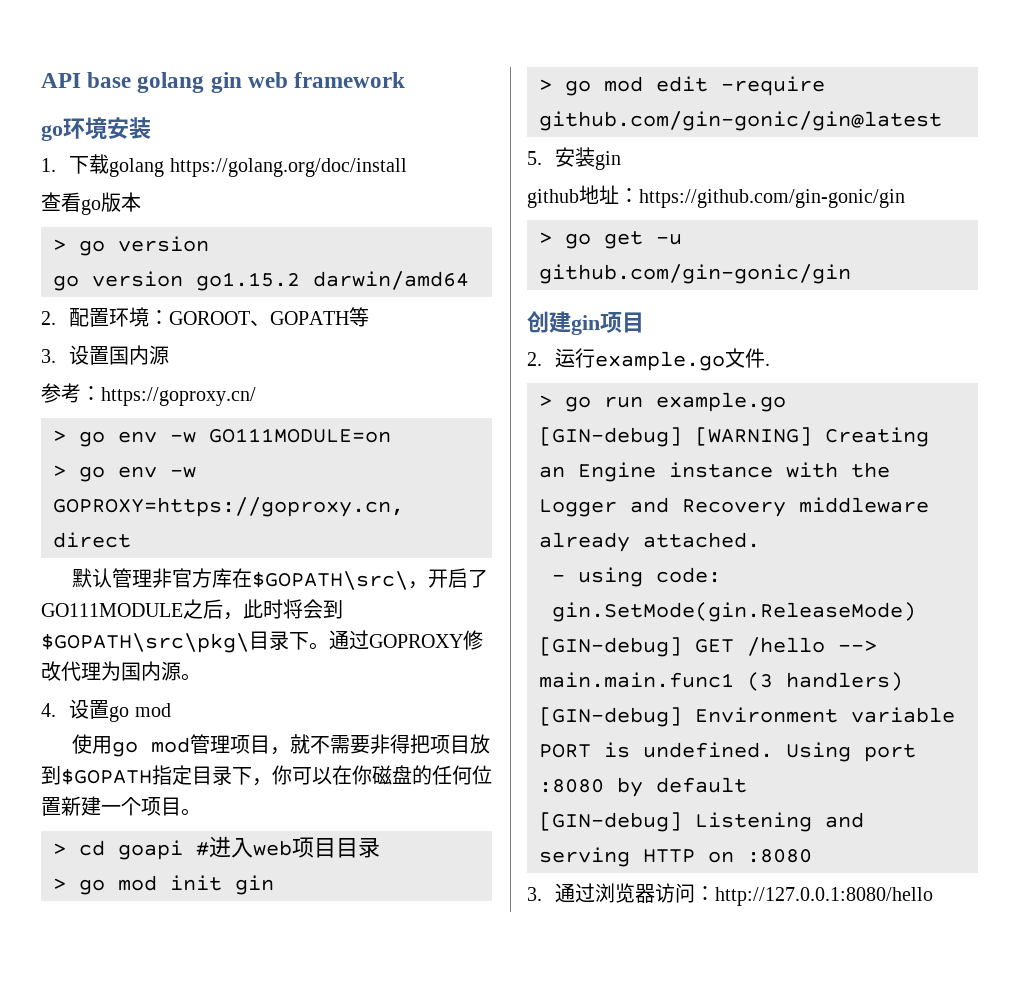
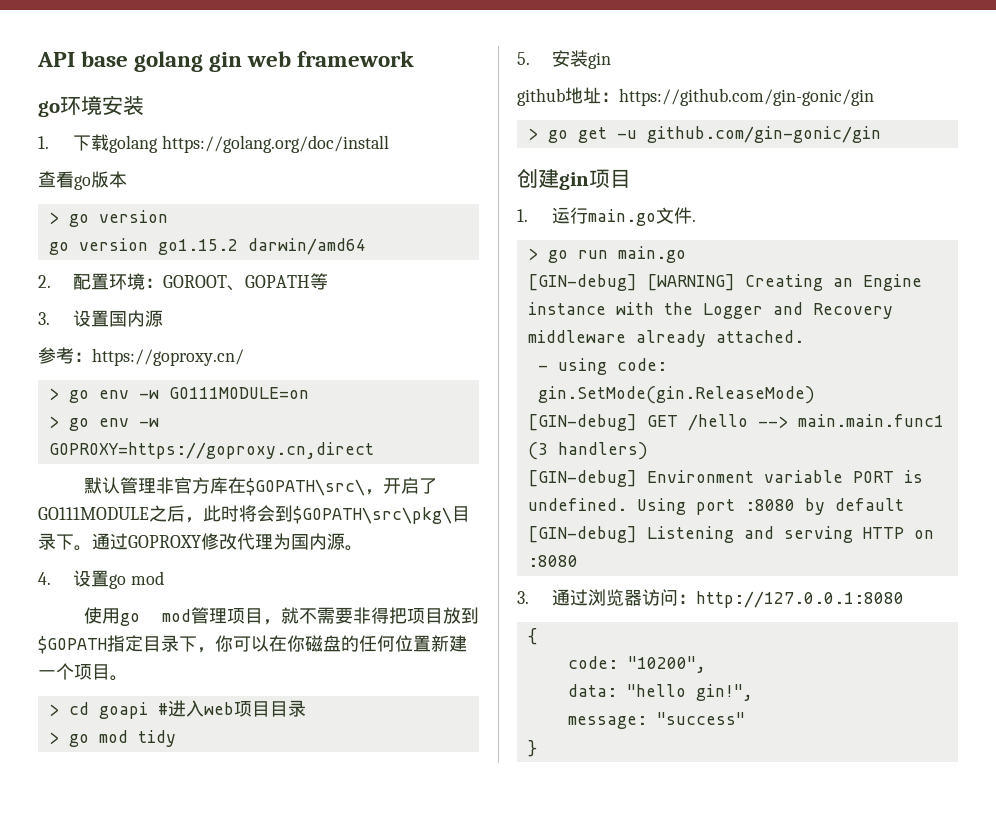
- > go mod init gin
- > go mod edit -require github.com/gin-gonic/gin@latest
+ > go mod tidy
- 2.运行example.go文件.
+ 1.运行main.go文件.
- > go run example.go
+ > go run main.go
- 3.通过浏览器访问：http://127.0.0.1:8080/hello
+ 3.通过浏览器访问：http://127.0.0.1:8080
+ {
+ code: "10200",
+ data: "hello gin!",
+ message: "success"
+ }

